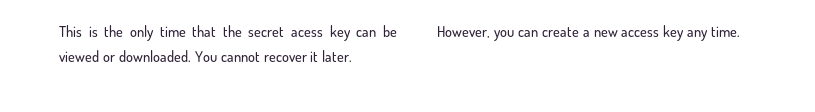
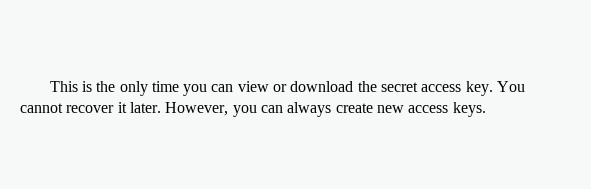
- This is the only time that the secret acess key can be viewed or downloaded.
+ This is the only time you can view or download the secret access key.
- However, you can create a new access key any time.
+ However, you can always create new access keys.

